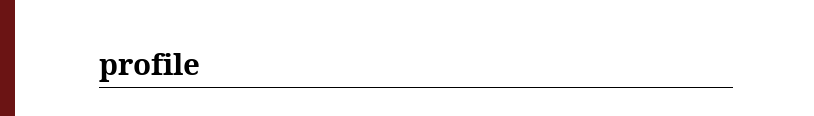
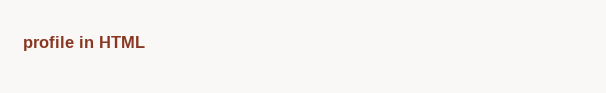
- profile
+ profile in HTML

